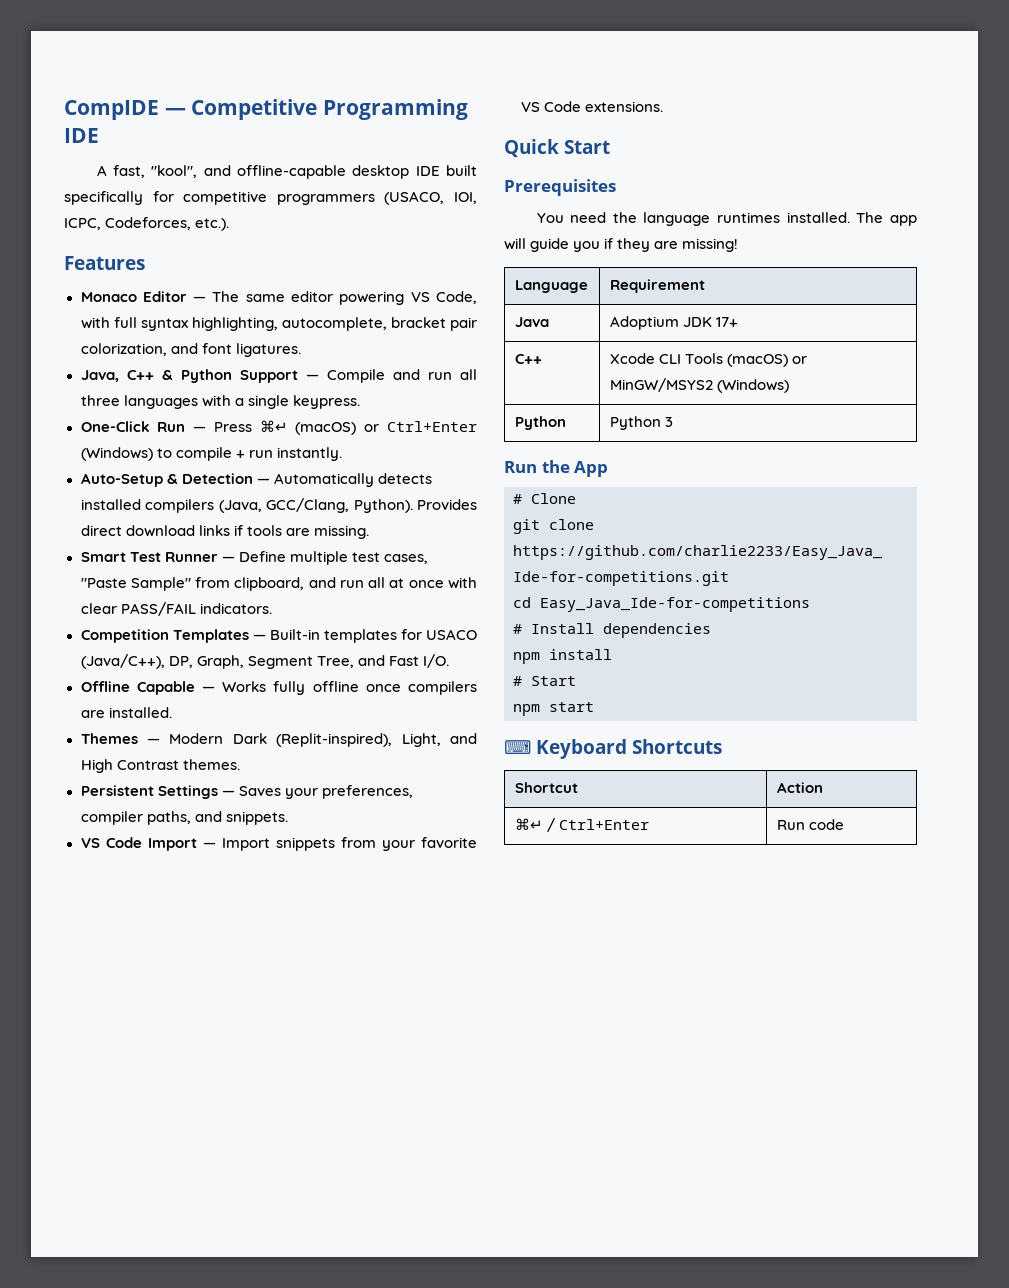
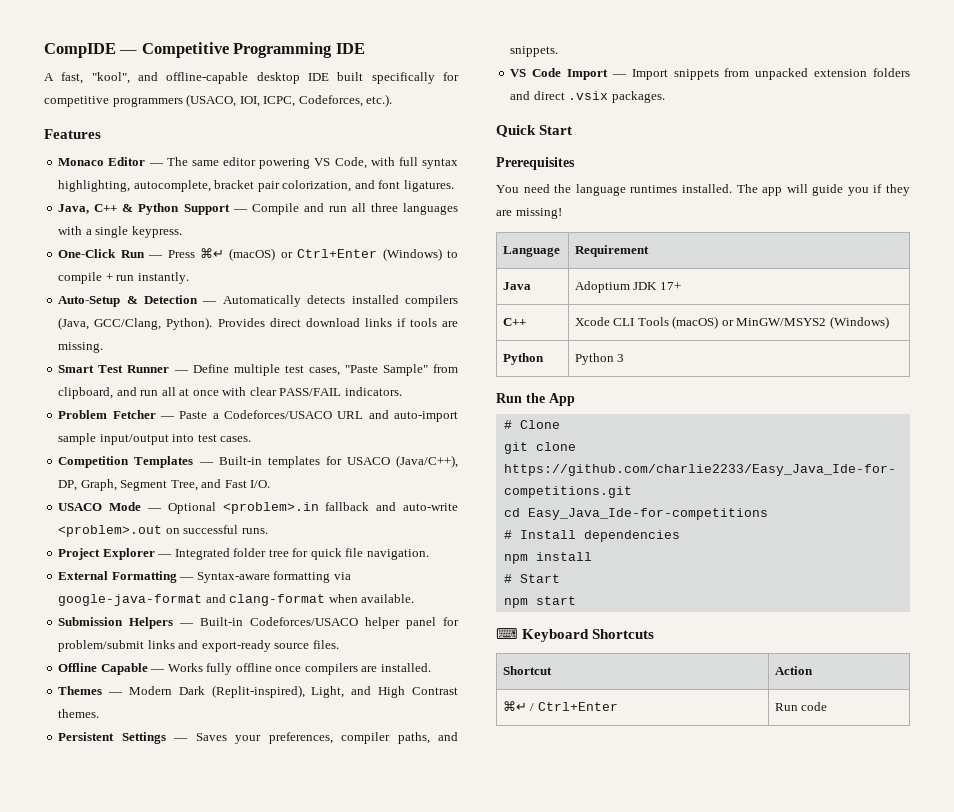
+ Problem Fetcher — Paste a Codeforces/USACO URL and auto-import sample input/output into test cases.
+ USACO Mode — Optional <problem>.in fallback and auto-write <problem>.out on successful runs.
+ Project Explorer — Integrated folder tree for quick file navigation.
+ External Formatting — Syntax-aware formatting via google-java-format and clang-format when available.
+ Submission Helpers — Built-in Codeforces/USACO helper panel for problem/submit links and export-ready source files.
- VS Code Import — Import snippets from your favorite VS Code extensions.
+ VS Code Import — Import snippets from unpacked extension folders and direct .vsix packages.

